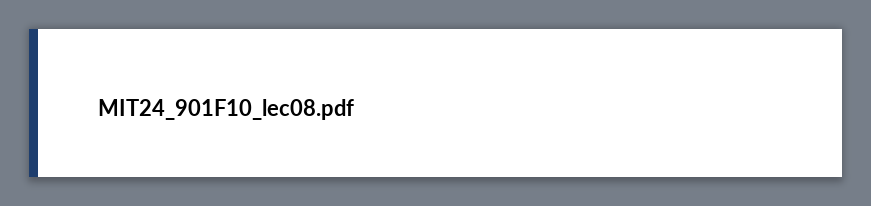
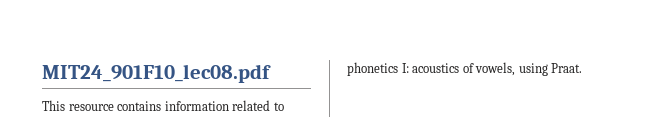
+ This resource contains information related to phonetics I: acoustics of vowels, using Praat.

